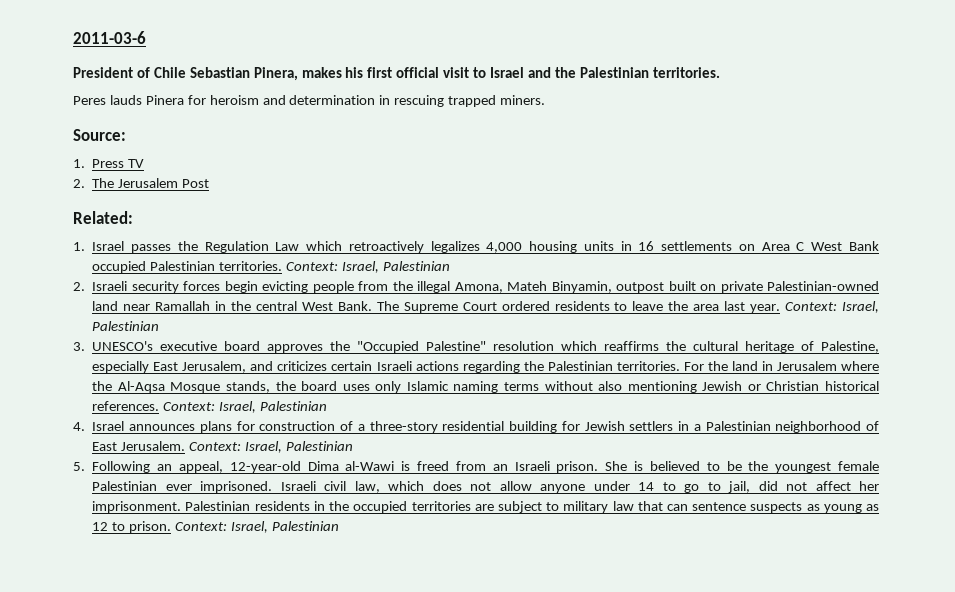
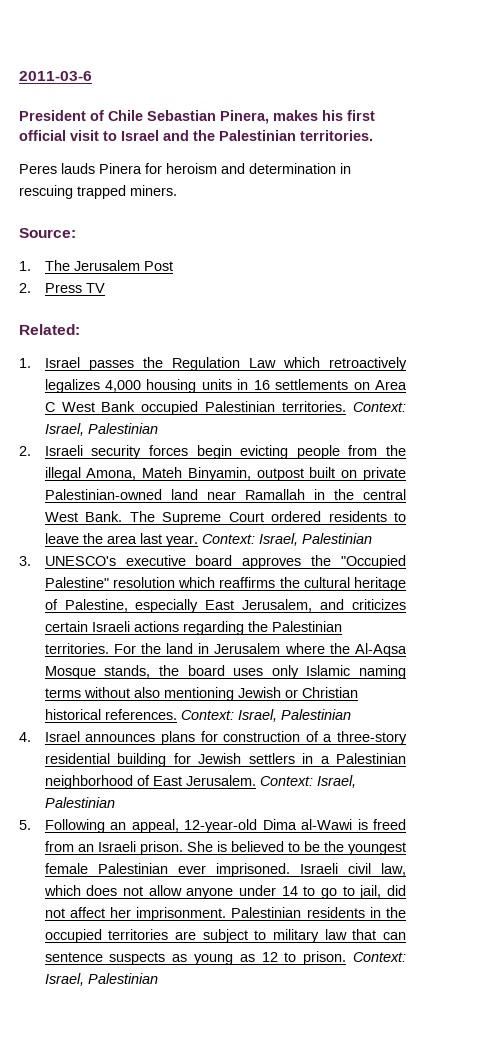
- 1. Press TV
- 2. The Jerusalem Post
+ 1. The Jerusalem Post
+ 2. Press TV

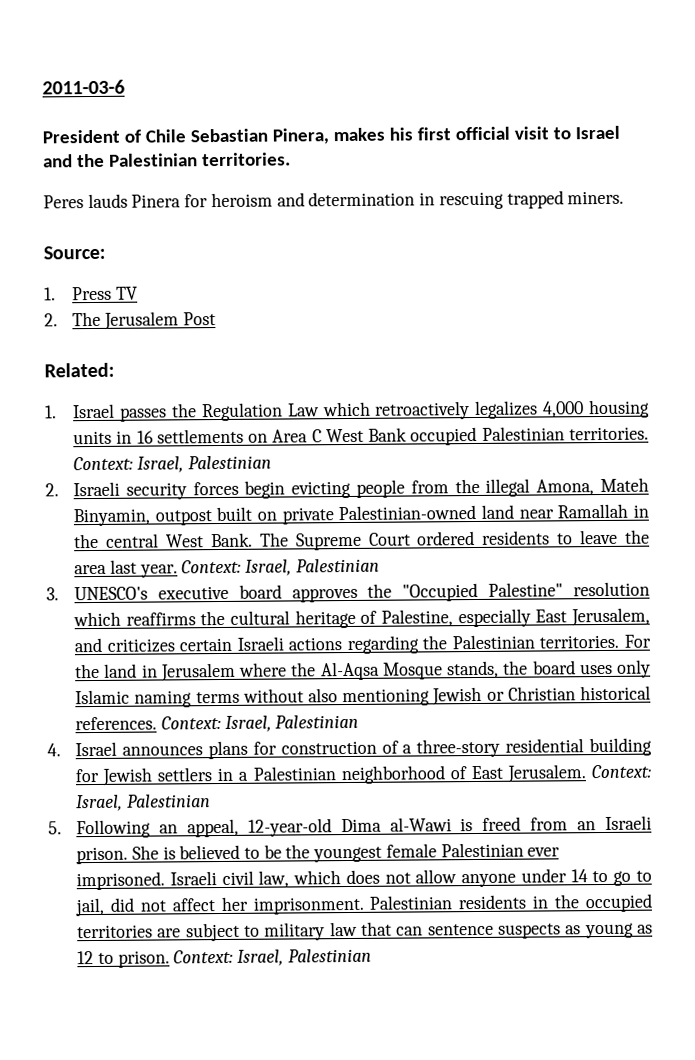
- 1. The Jerusalem Post
+ 1. Press TV
+ 2. The Jerusalem Post
- 2. Press TV

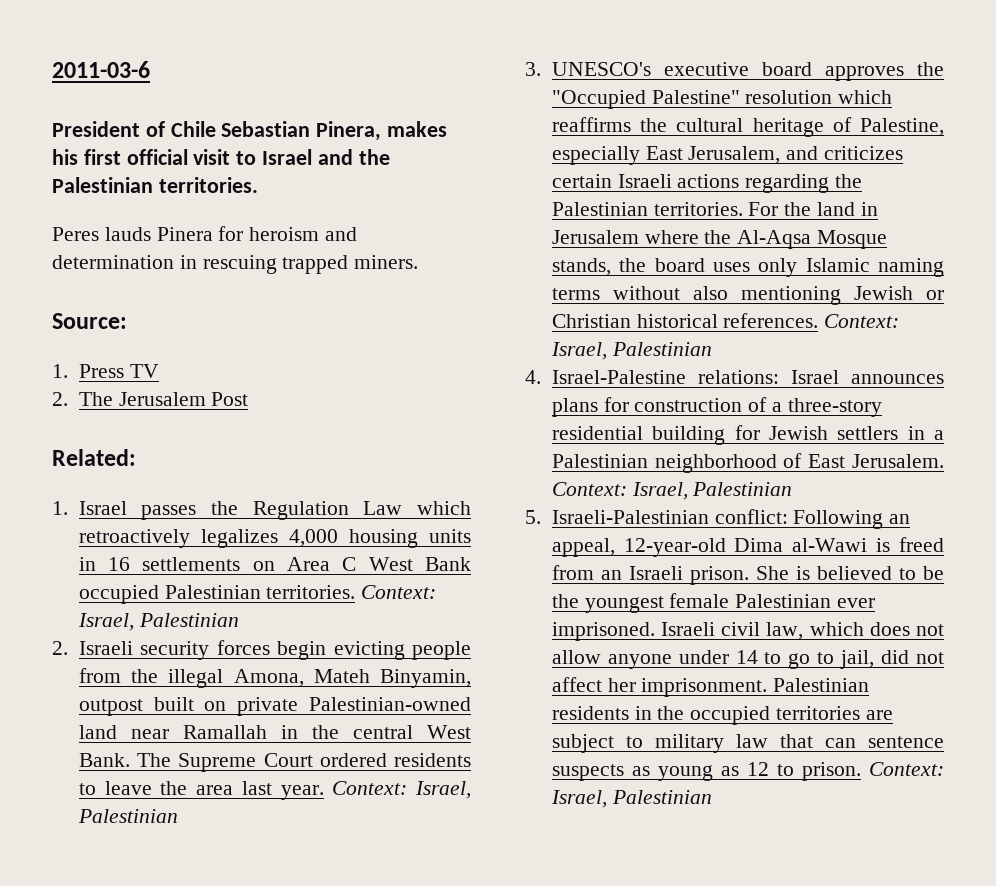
- 4. Israel announces plans for construction of a three-story residential building for Jewish settlers in a Palestinian neighborhood of East Jerusalem.
+ 4. Israel-Palestine relations: Israel announces plans for construction of a three-story residential building for Jewish settlers in a Palestinian neighborhood of East Jerusalem.
- 5. Following an appeal, 12-year-old Dima al-Wawi is freed from an Israeli prison.
+ 5. Israeli-Palestinian conflict: Following an appeal, 12-year-old Dima al-Wawi is freed from an Israeli prison.

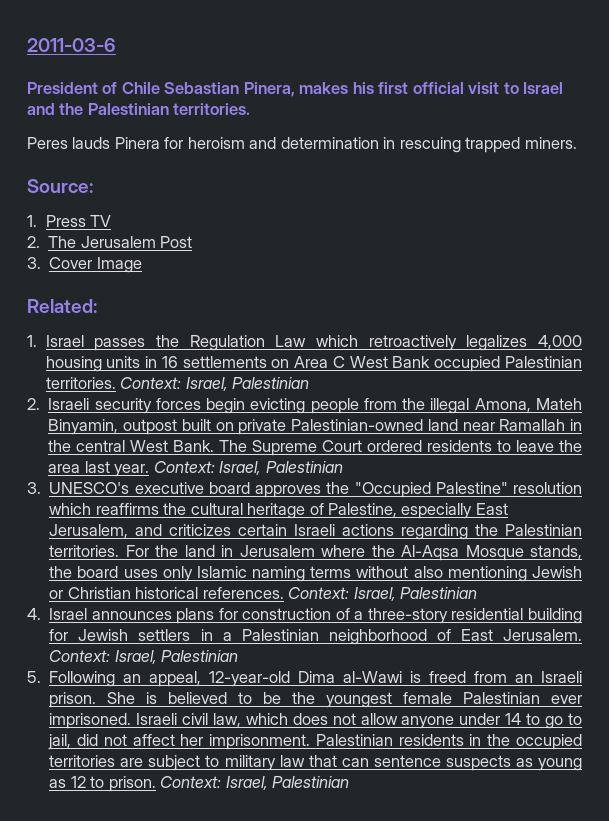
+ 3. Cover Image
- 4. Israel-Palestine relations: Israel announces plans for construction of a three-story residential building for Jewish settlers in a Palestinian neighborhood of East Jerusalem.
+ 4. Israel announces plans for construction of a three-story residential building for Jewish settlers in a Palestinian neighborhood of East Jerusalem.
- 5. Israeli-Palestinian conflict: Following an appeal, 12-year-old Dima al-Wawi is freed from an Israeli prison.
+ 5. Following an appeal, 12-year-old Dima al-Wawi is freed from an Israeli prison.

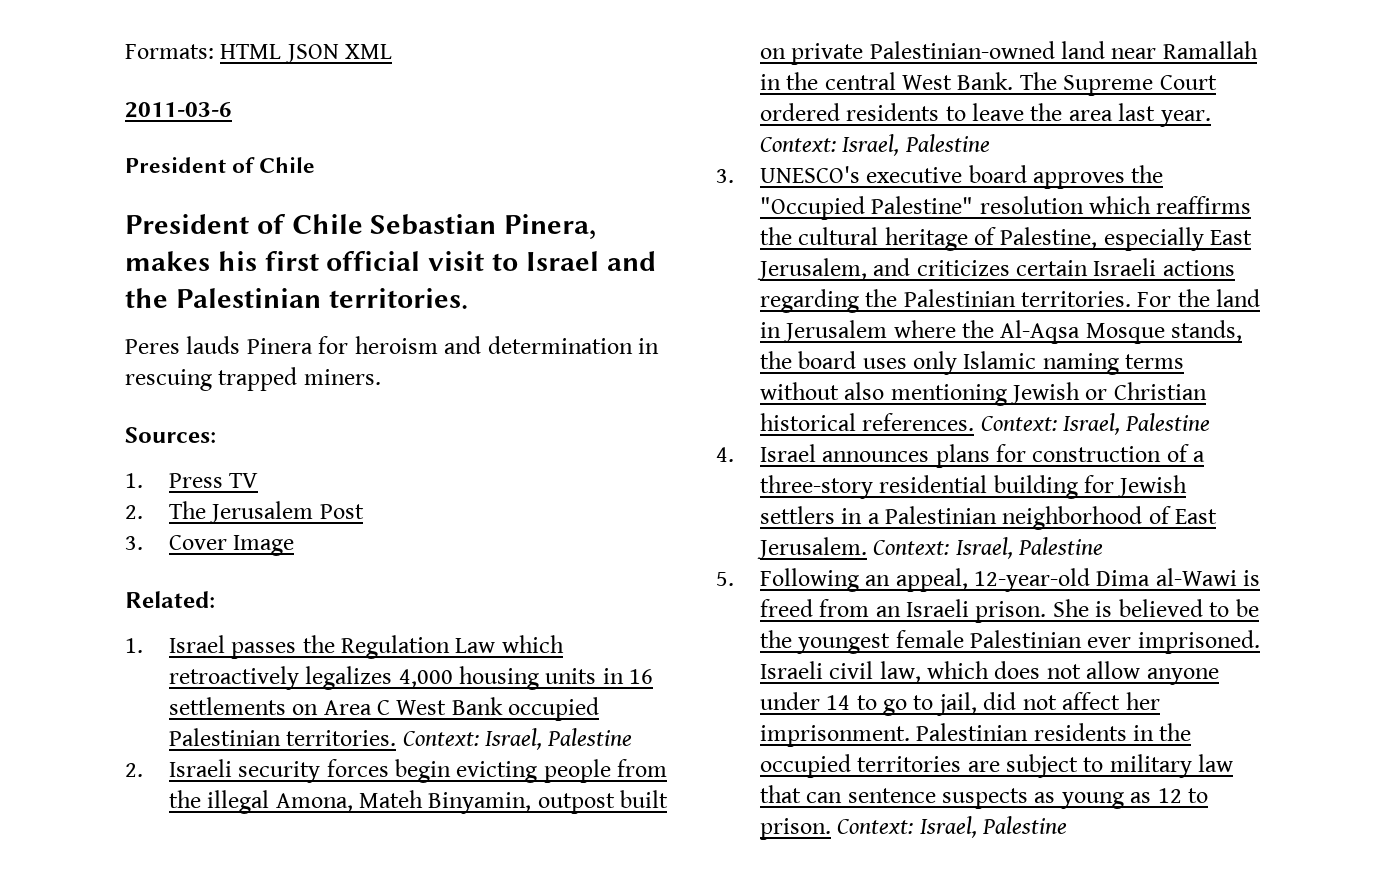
+ Formats: HTML JSON XML
  2011-03-6
+ President of Chile
- Source:
+ Sources:
- 1. Israel passes the Regulation Law which retroactively legalizes 4,000 housing units in 16 settlements on Area C West Bank occupied Palestinian territories. Context: Israel, Palestinian
+ 1. Israel passes the Regulation Law which retroactively legalizes 4,000 housing units in 16 settlements on Area C West Bank occupied Palestinian territories. Context: Israel, Palestine
- The Supreme Court ordered residents to leave the area last year. Context: Israel, Palestinian
+ The Supreme Court ordered residents to leave the area last year. Context: Israel, Palestine
- For the land in Jerusalem where the Al-Aqsa Mosque stands, the board uses only Islamic naming terms without also mentioning Jewish or Christian historical references. Context: Israel, Palestinian
+ For the land in Jerusalem where the Al-Aqsa Mosque stands, the board uses only Islamic naming terms without also mentioning Jewish or Christian historical references. Context: Israel, Palestine
- 4. Israel announces plans for construction of a three-story residential building for Jewish settlers in a Palestinian neighborhood of East Jerusalem. Context: Israel, Palestinian
+ 4. Israel announces plans for construction of a three-story residential building for Jewish settlers in a Palestinian neighborhood of East Jerusalem. Context: Israel, Palestine
- Palestinian residents in the occupied territories are subject to military law that can sentence suspects as young as 12 to prison. Context: Israel, Palestinian
+ Palestinian residents in the occupied territories are subject to military law that can sentence suspects as young as 12 to prison. Context: Israel, Palestine

